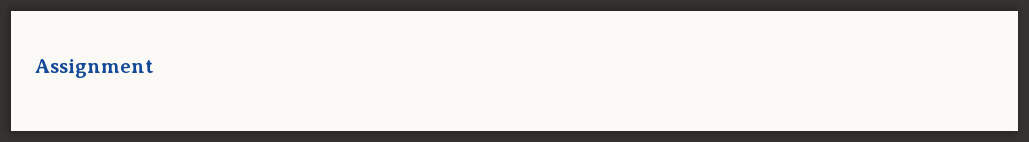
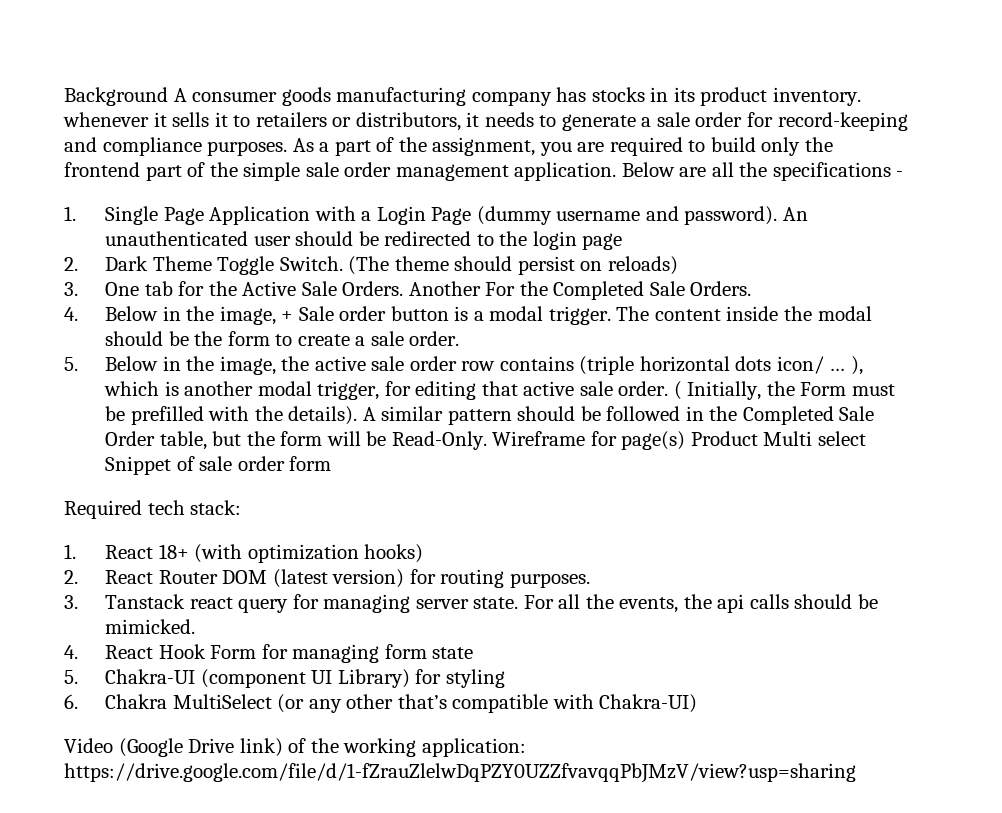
- Assignment
+ Background A consumer goods manufacturing company has stocks in its product inventory. whenever it sells it to retailers or distributors, it needs to generate a sale order for record-keeping and compliance purposes. As a part of the assignment, you are required to build only the frontend part of the simple sale order management application. Below are all the specifications -
+ 1. Single Page Application with a Login Page (dummy username and password). An unauthenticated user should be redirected to the login page
+ 2. Dark Theme Toggle Switch. (The theme should persist on reloads)
+ 3. One tab for the Active Sale Orders. Another For the Completed Sale Orders.
+ 4. Below in the image, + Sale order button is a modal trigger. The content inside the modal should be the form to create a sale order.
+ 5. Below in the image, the active sale order row contains (triple horizontal dots icon/ … ), which is another modal trigger, for editing that active sale order. ( Initially, the Form must be prefilled with the details). A similar pattern should be followed in the Completed Sale Order table, but the form will be Read-Only. Wireframe for page(s) Product Multi select Snippet of sale order form
+ Required tech stack:
+ 1. React 18+ (with optimization hooks)
+ 2. React Router DOM (latest version) for routing purposes.
+ 3. Tanstack react query for managing server state. For all the events, the api calls should be mimicked.
+ 4. React Hook Form for managing form state
+ 5. Chakra-UI (component UI Library) for styling
+ 6. Chakra MultiSelect (or any other that’s compatible with Chakra-UI)
+ Video (Google Drive link) of the working application: https://drive.google.com/file/d/1-fZrauZlelwDqPZY0UZZfvavqqPbJMzV/view?usp=sharing

